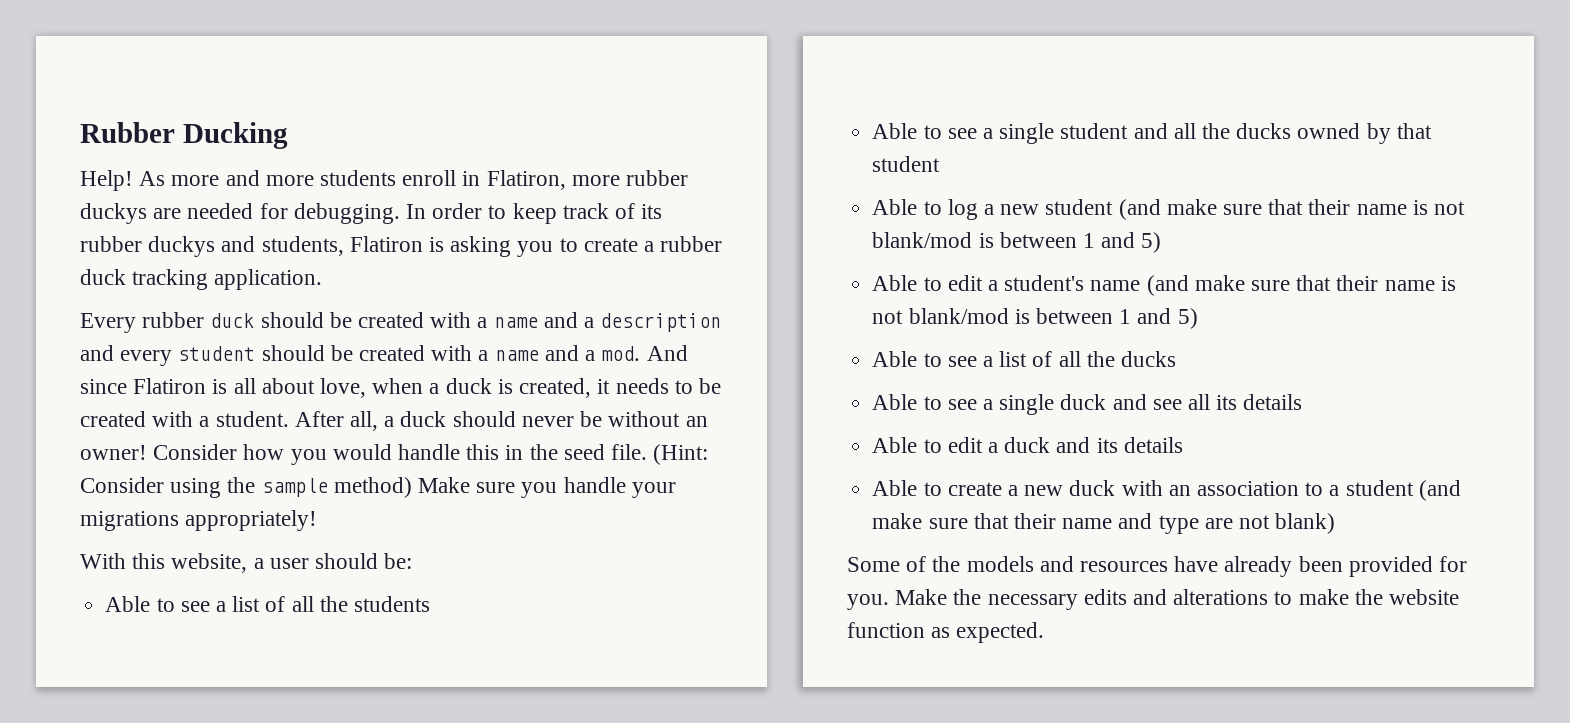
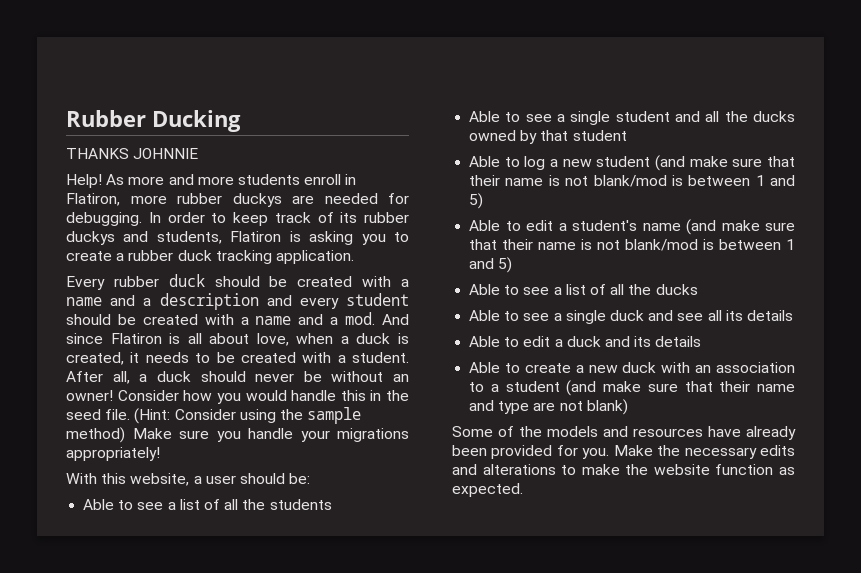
+ THANKS JOHNNIE

